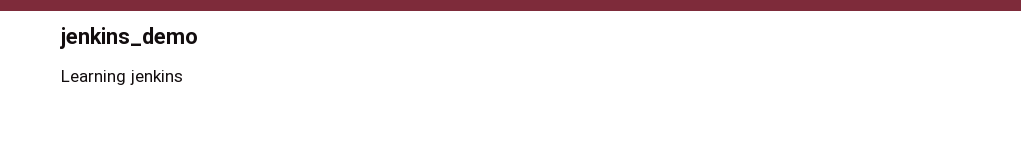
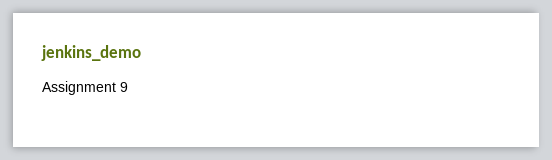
- Learning jenkins
+ Assignment 9

